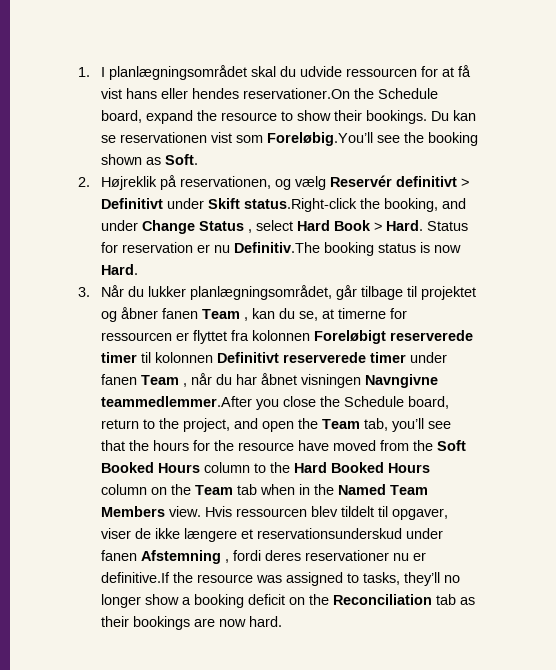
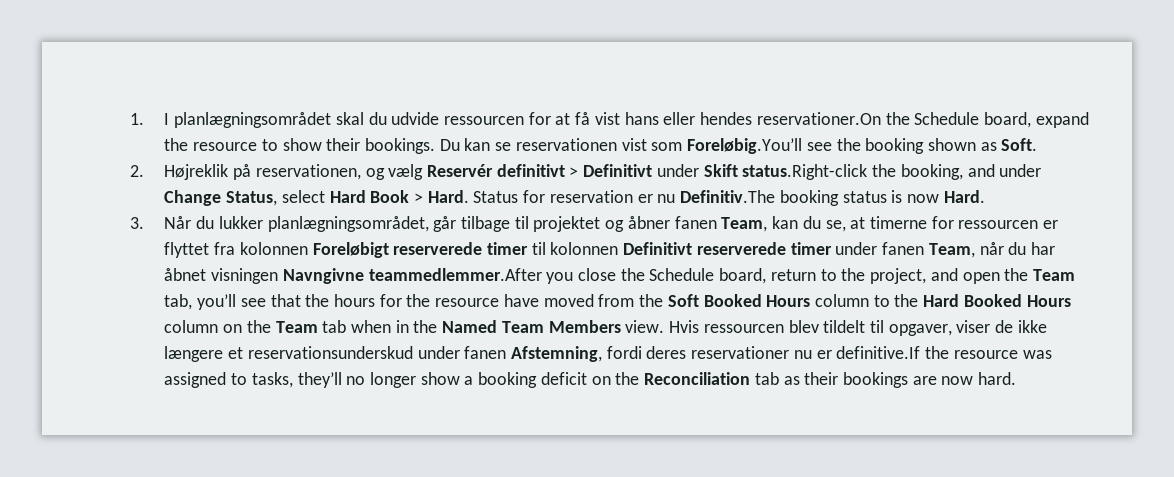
- 2. Højreklik på reservationen, og vælg Reservér definitivt > Definitivt under Skift status.Right-click the booking, and under Change Status , select Hard Book > Hard.
+ 2. Højreklik på reservationen, og vælg Reservér definitivt > Definitivt under Skift status.Right-click the booking, and under Change Status, select Hard Book > Hard.
- 3. Når du lukker planlægningsområdet, går tilbage til projektet og åbner fanen Team , kan du se, at timerne for ressourcen er flyttet fra kolonnen Foreløbigt reserverede timer til kolonnen Definitivt reserverede timer under fanen Team , når du har åbnet visningen Navngivne teammedlemmer.After you close the Schedule board, return to the project, and open the Team tab, you’ll see that the hours for the resource have moved from the Soft Booked Hours column to the Hard Booked Hours column on the Team tab when in the Named Team Members view.
+ 3. Når du lukker planlægningsområdet, går tilbage til projektet og åbner fanen Team, kan du se, at timerne for ressourcen er flyttet fra kolonnen Foreløbigt reserverede timer til kolonnen Definitivt reserverede timer under fanen Team, når du har åbnet visningen Navngivne teammedlemmer.After you close the Schedule board, return to the project, and open the Team tab, you’ll see that the hours for the resource have moved from the Soft Booked Hours column to the Hard Booked Hours column on the Team tab when in the Named Team Members view.
- Hvis ressourcen blev tildelt til opgaver, viser de ikke længere et reservationsunderskud under fanen Afstemning , fordi deres reservationer nu er definitive.If the resource was assigned to tasks, they’ll no longer show a booking deficit on the Reconciliation tab as their bookings are now hard.
+ Hvis ressourcen blev tildelt til opgaver, viser de ikke længere et reservationsunderskud under fanen Afstemning, fordi deres reservationer nu er definitive.If the resource was assigned to tasks, they’ll no longer show a booking deficit on the Reconciliation tab as their bookings are now hard.

